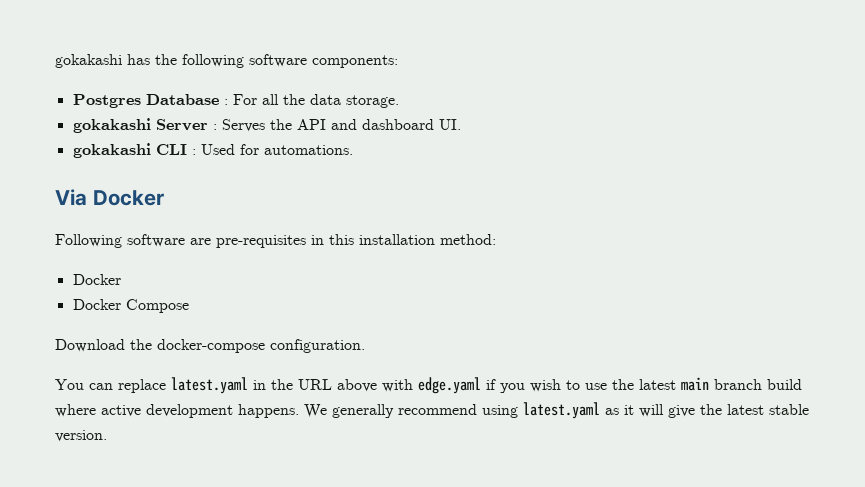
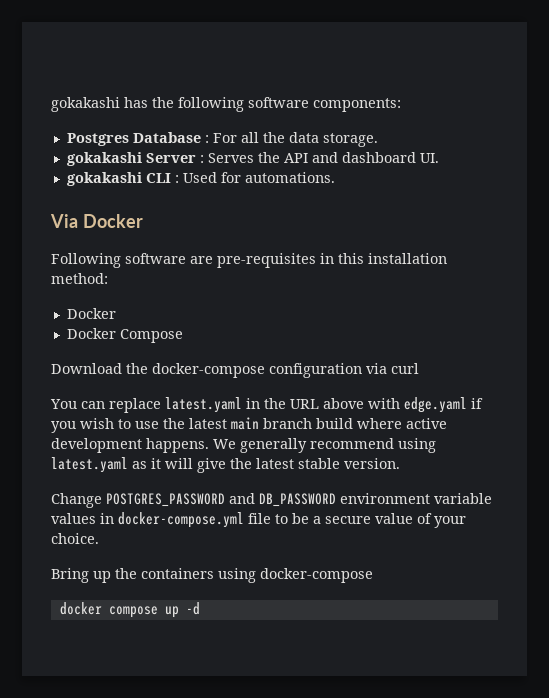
- Download the docker-compose configuration.
+ Download the docker-compose configuration via curl
+ Change POSTGRES_PASSWORD and DB_PASSWORD environment variable values in docker-compose.yml file to be a secure value of your choice.
+ Bring up the containers using docker-compose
+ docker compose up -d

